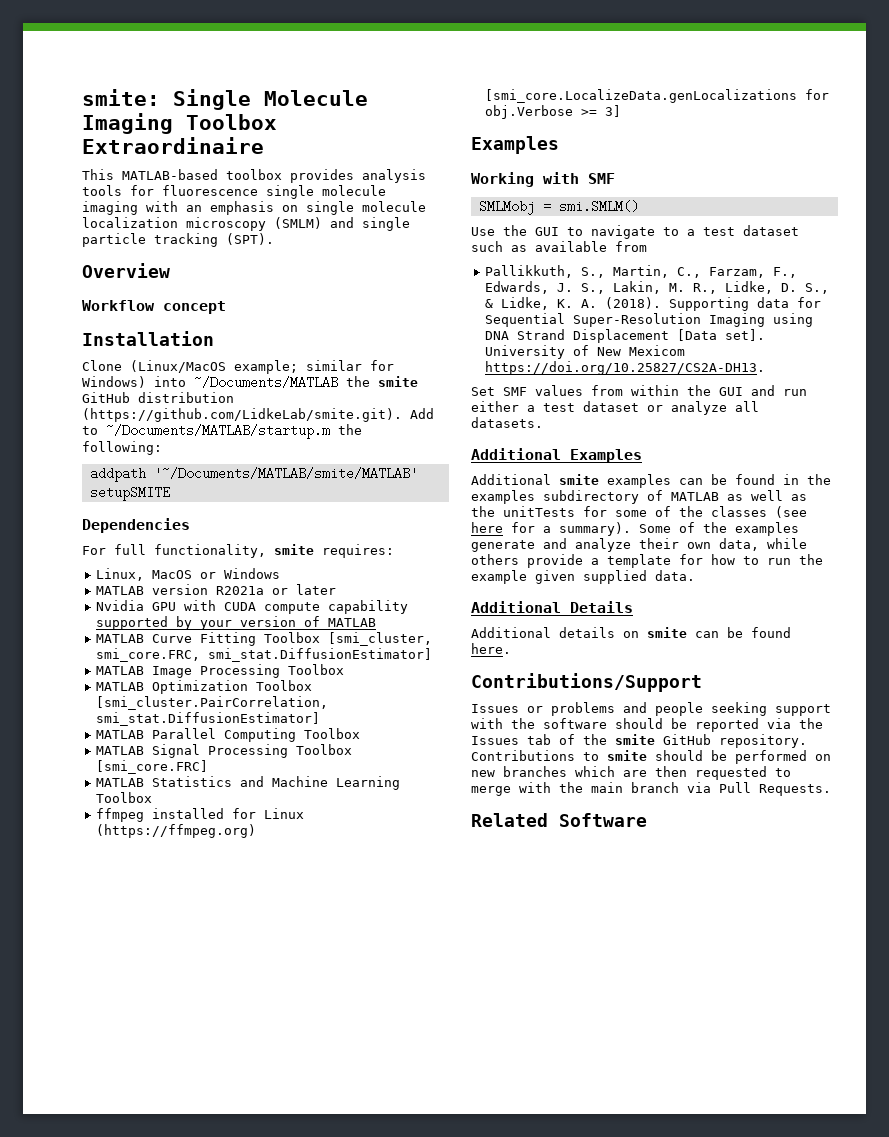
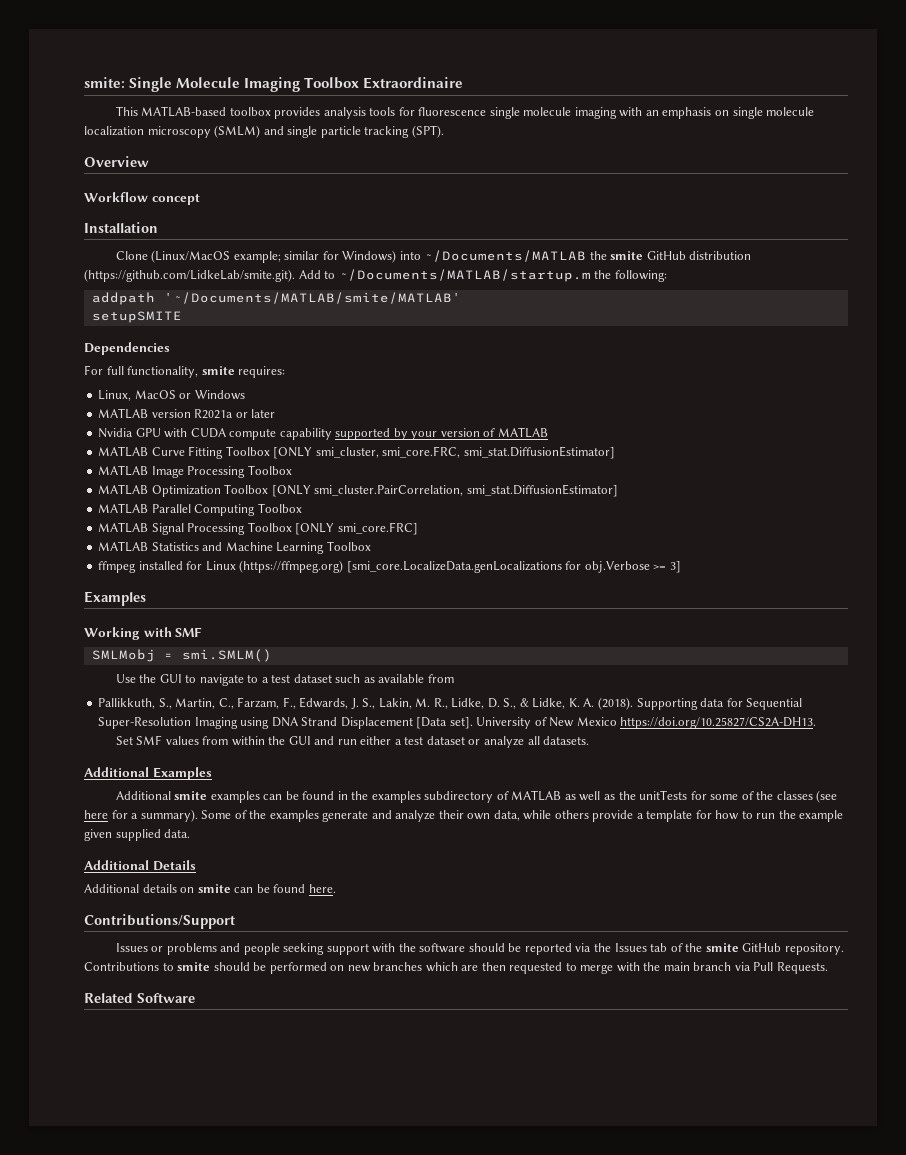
- MATLAB Curve Fitting Toolbox [smi_cluster, smi_core.FRC, smi_stat.DiffusionEstimator]
+ MATLAB Curve Fitting Toolbox [ONLY smi_cluster, smi_core.FRC, smi_stat.DiffusionEstimator]
- MATLAB Optimization Toolbox [smi_cluster.PairCorrelation, smi_stat.DiffusionEstimator]
+ MATLAB Optimization Toolbox [ONLY smi_cluster.PairCorrelation, smi_stat.DiffusionEstimator]
- MATLAB Signal Processing Toolbox [smi_core.FRC]
+ MATLAB Signal Processing Toolbox [ONLY smi_core.FRC]
- University of New Mexicom https://doi.org/10.25827/CS2A-DH13.
+ University of New Mexico https://doi.org/10.25827/CS2A-DH13.

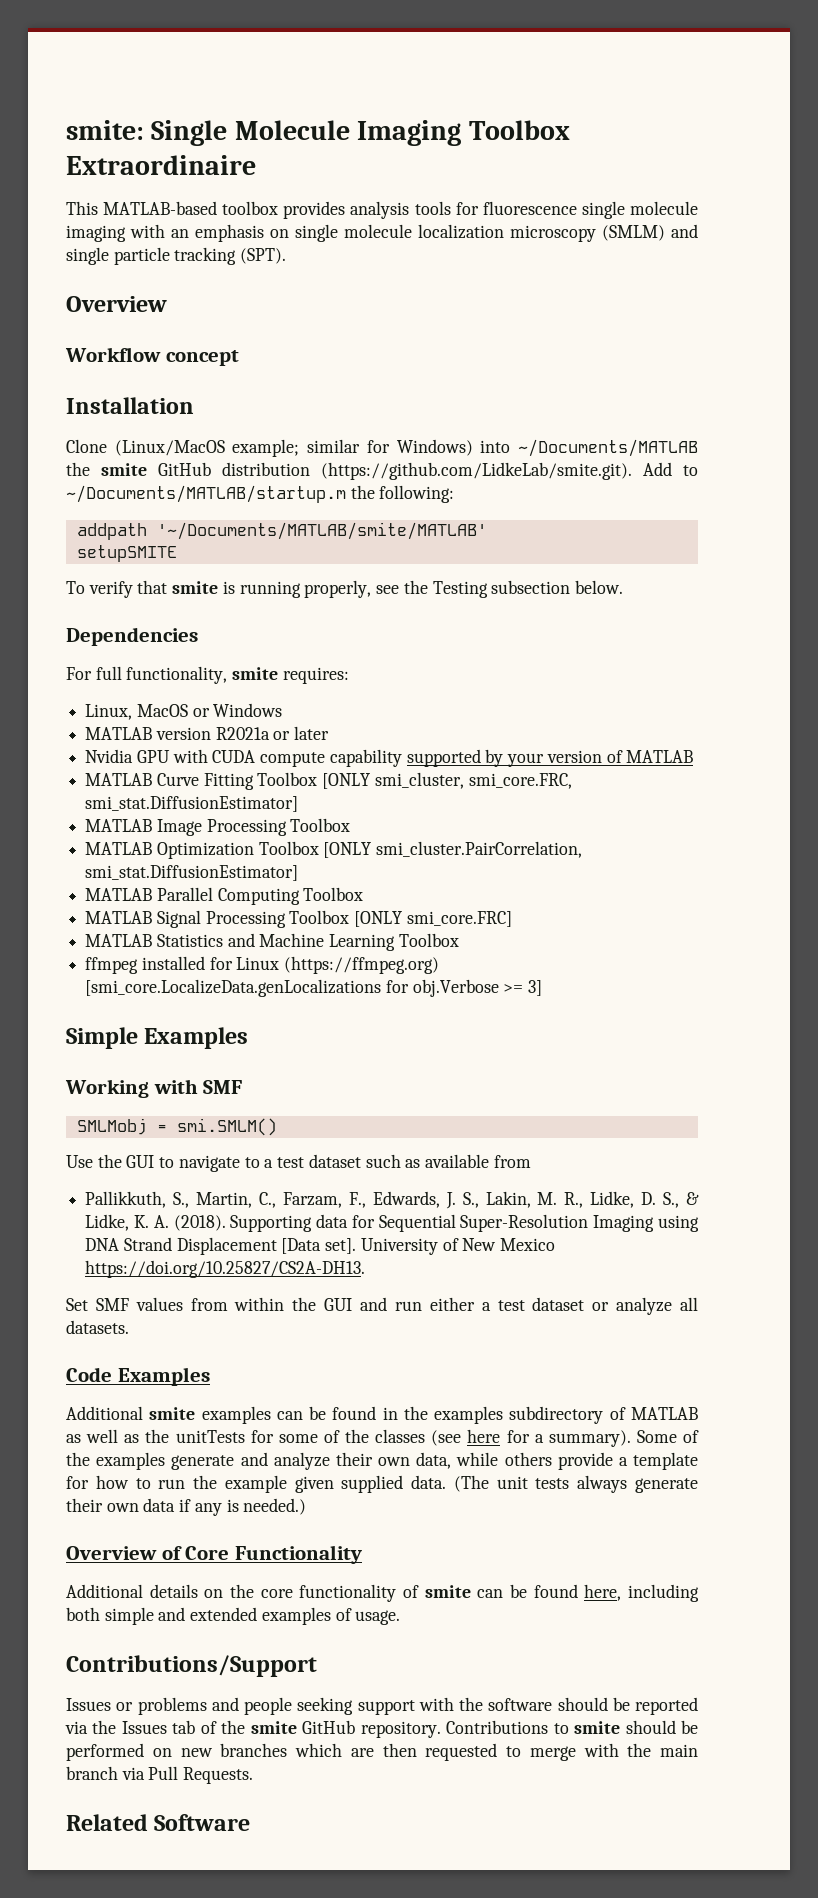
+ To verify that smite is running properly, see the Testing subsection below.
  ffmpeg installed for Linux (https://ffmpeg.org) [smi_core.LocalizeData.genLocalizations for obj.Verbose >= 3]
- Examples
+ Simple Examples
- Additional Examples
+ Code Examples
- Some of the examples generate and analyze their own data, while others provide a template for how to run the example given supplied data.
- Additional Details
- Additional details on smite can be found here.
+ Some of the examples generate and analyze their own data, while others provide a template for how to run the example given supplied data. (The unit tests always generate their own data if any is needed.)
+ Overview of Core Functionality
+ Additional details on the core functionality of smite can be found here, including both simple and extended examples of usage.

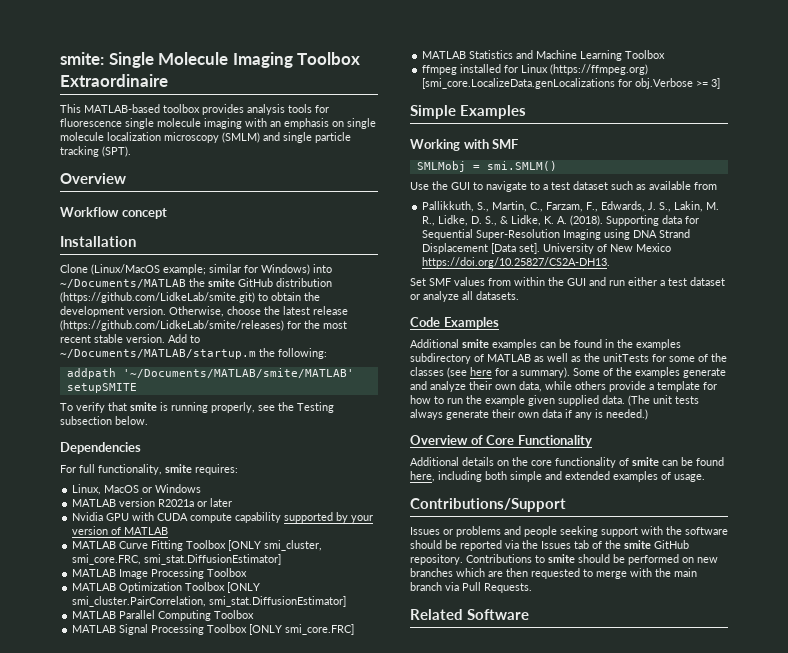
- Clone (Linux/MacOS example; similar for Windows) into ~/Documents/MATLAB the smite GitHub distribution (https://github.com/LidkeLab/smite.git). Add to ~/Documents/MATLAB/startup.m the following:
+ Clone (Linux/MacOS example; similar for Windows) into ~/Documents/MATLAB the smite GitHub distribution (https://github.com/LidkeLab/smite.git) to obtain the development version. Otherwise, choose the latest release (https://github.com/LidkeLab/smite/releases) for the most recent stable version. Add to ~/Documents/MATLAB/startup.m the following:

